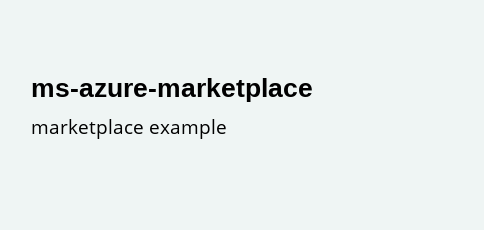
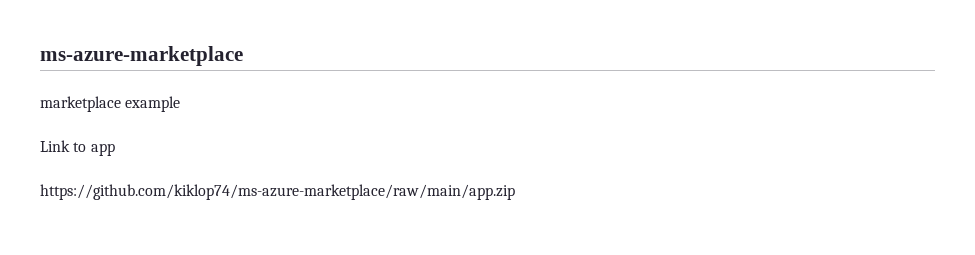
+ Link to app
+ https://github.com/kiklop74/ms-azure-marketplace/raw/main/app.zip

